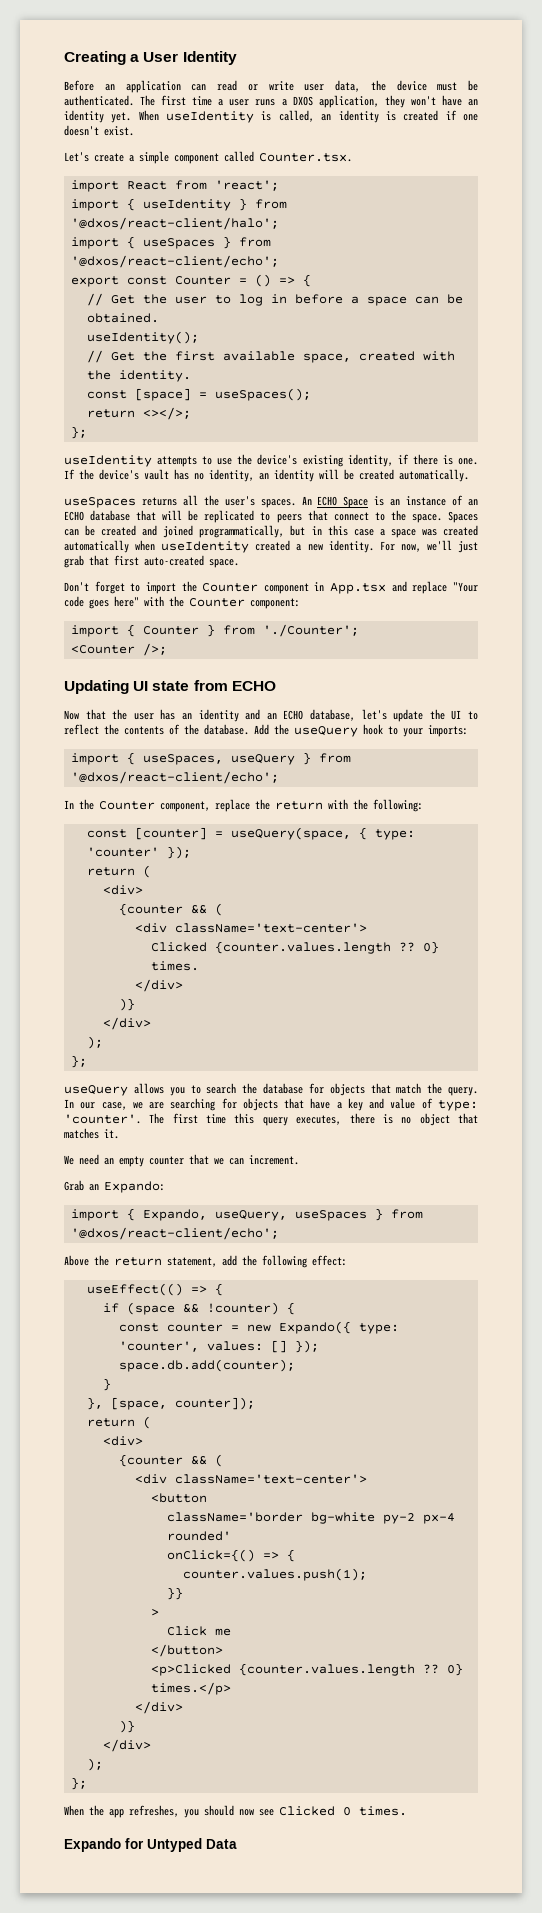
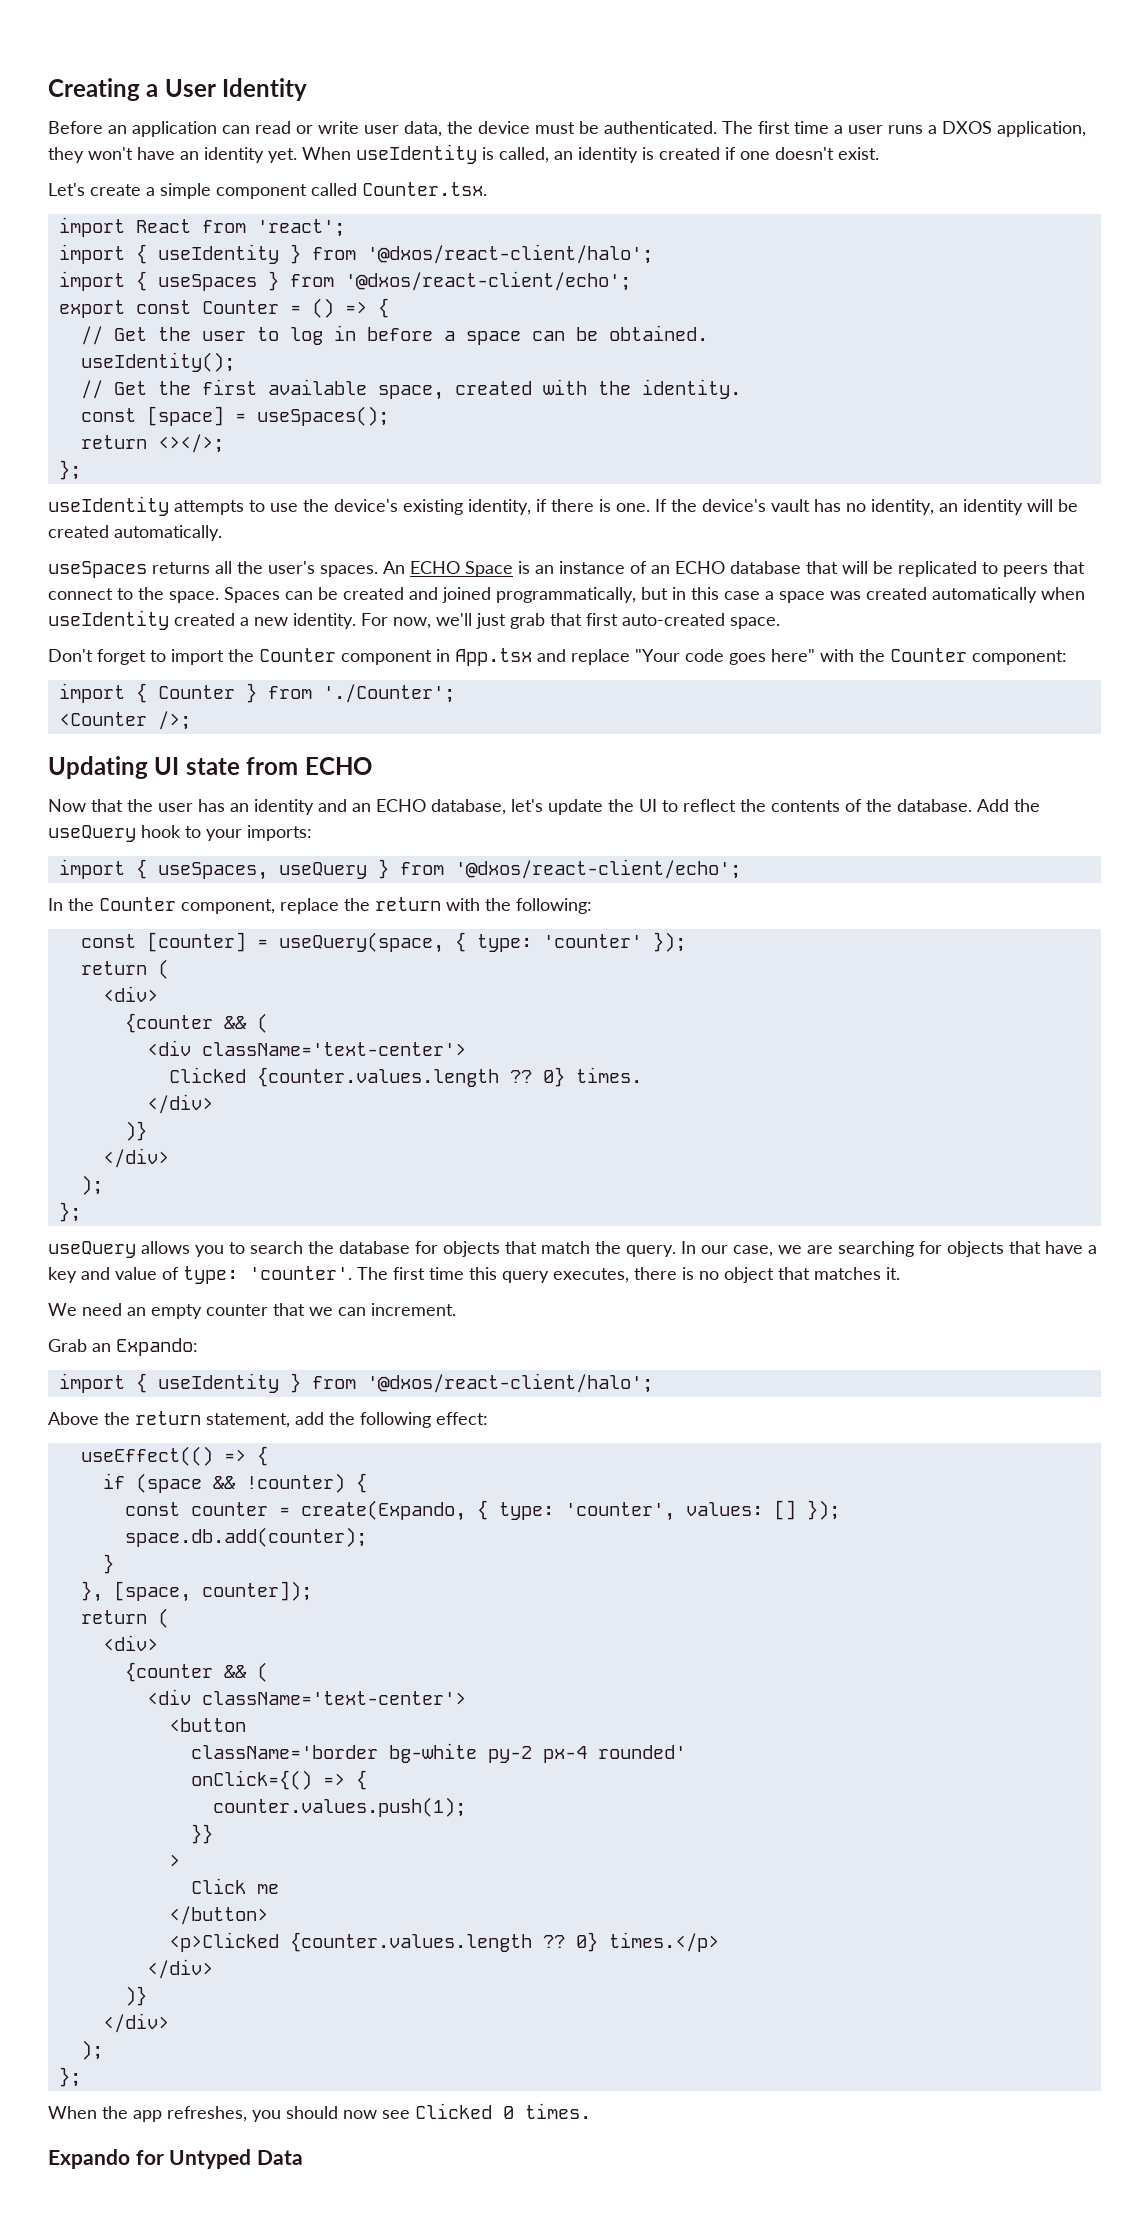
  Grab an Expando:
- import { Expando, useQuery, useSpaces } from '@dxos/react-client/echo';
+ import { useIdentity } from '@dxos/react-client/halo';
- const counter = new Expando({ type: 'counter', values: [] });
+ const counter = create(Expando, { type: 'counter', values: [] });

